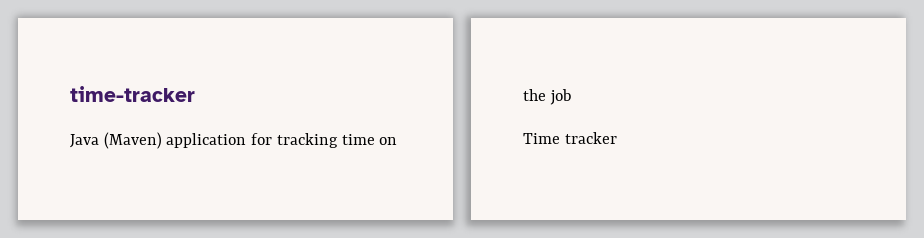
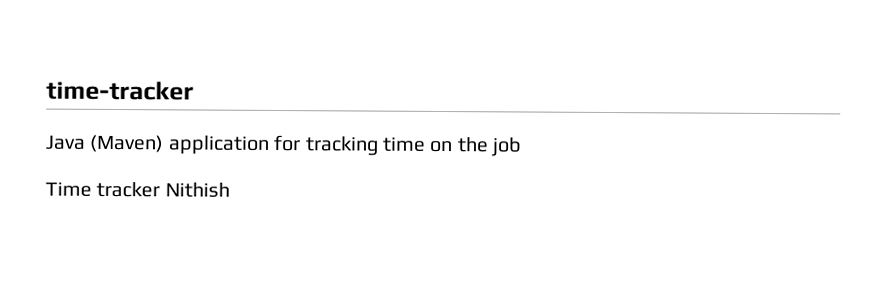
- Time tracker
+ Time tracker Nithish

